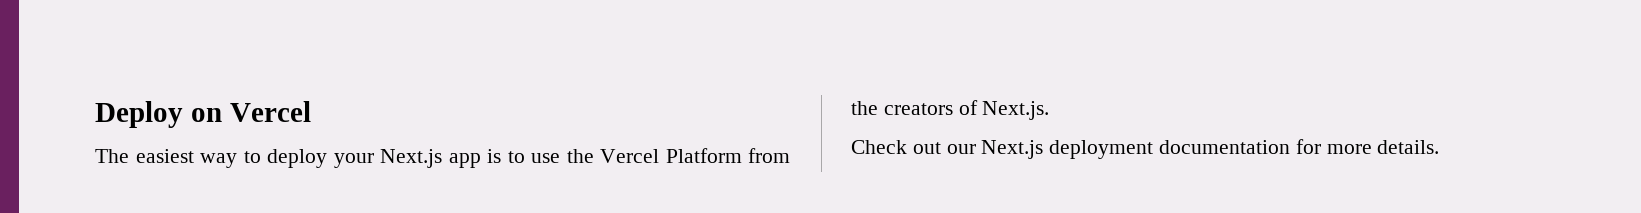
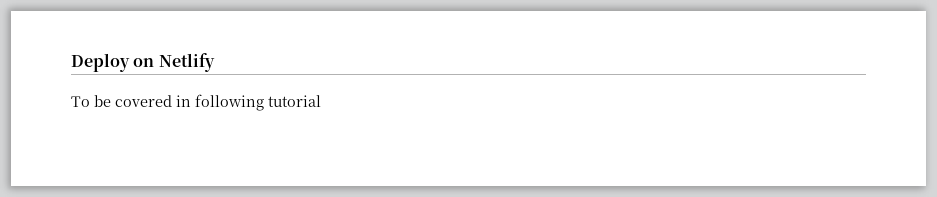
- Deploy on Vercel
- The easiest way to deploy your Next.js app is to use the Vercel Platform from the creators of Next.js.
- Check out our Next.js deployment documentation for more details.
+ Deploy on Netlify
+ To be covered in following tutorial

